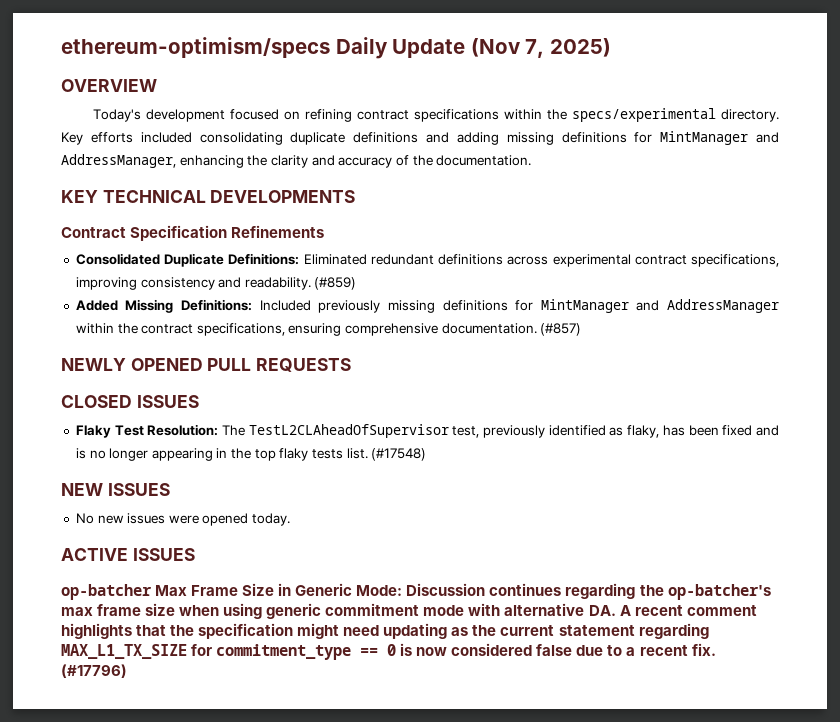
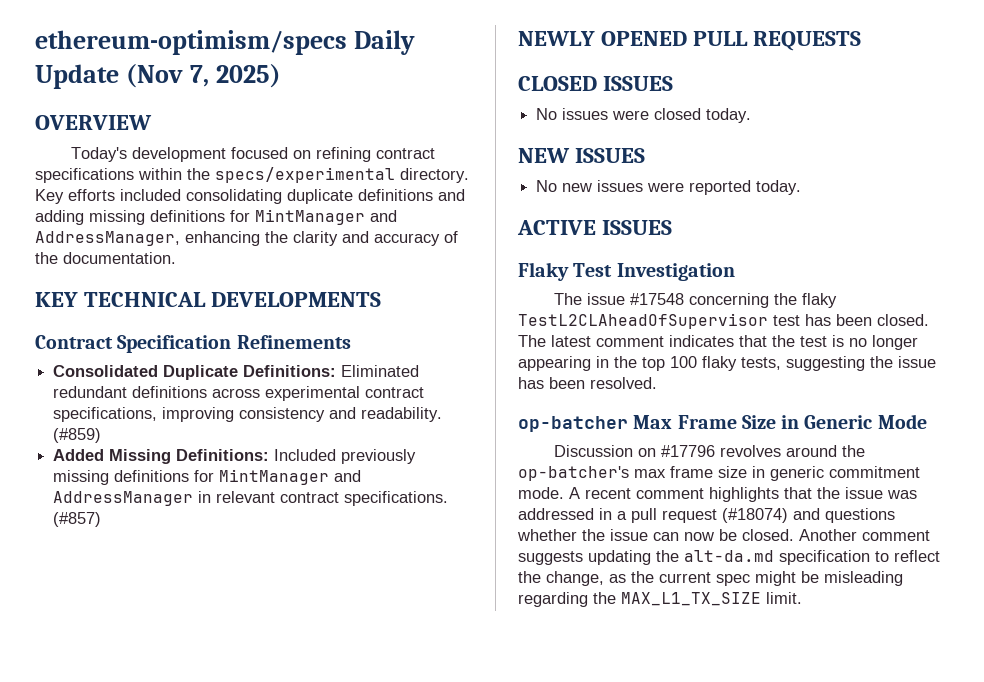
- Added Missing Definitions: Included previously missing definitions for MintManager and AddressManager within the contract specifications, ensuring comprehensive documentation.
+ Added Missing Definitions: Included previously missing definitions for MintManager and AddressManager in relevant contract specifications.
- Flaky Test Resolution: The TestL2CLAheadOfSupervisor test, previously identified as flaky, has been fixed and is no longer appearing in the top flaky tests list. (#17548)
+ No issues were closed today.
- No new issues were opened today.
+ No new issues were reported today.
+ Flaky Test Investigation
+ The issue #17548 concerning the flaky TestL2CLAheadOfSupervisor test has been closed. The latest comment indicates that the test is no longer appearing in the top 100 flaky tests, suggesting the issue has been resolved.
- op-batcher Max Frame Size in Generic Mode: Discussion continues regarding the op-batcher's max frame size when using generic commitment mode with alternative DA. A recent comment highlights that the specification might need updating as the current statement regarding MAX_L1_TX_SIZE for commitment_type == 0 is now considered false due to a recent fix. (#17796)
+ op-batcher Max Frame Size in Generic Mode
+ Discussion on #17796 revolves around the op-batcher's max frame size in generic commitment mode. A recent comment highlights that the issue was addressed in a pull request (#18074) and questions whether the issue can now be closed. Another comment suggests updating the alt-da.md specification to reflect the change, as the current spec might be misleading regarding the MAX_L1_TX_SIZE limit.

